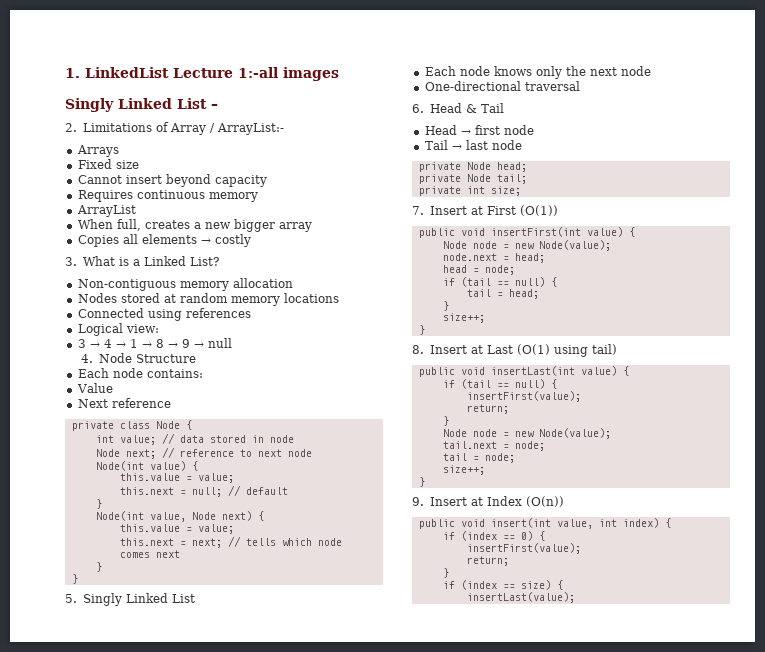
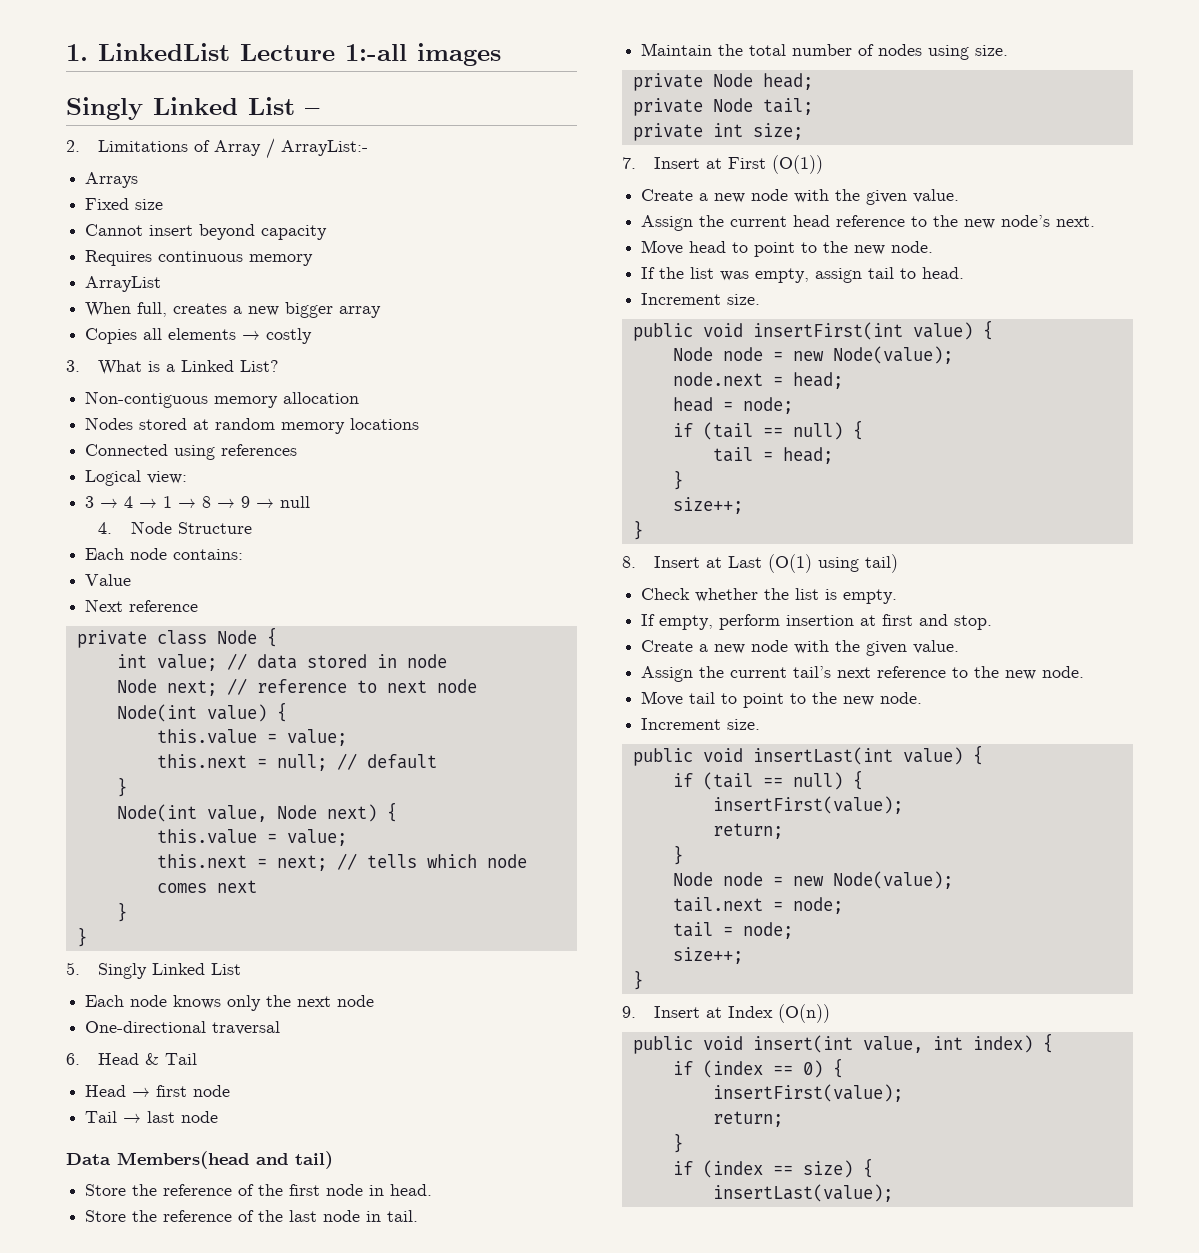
+ Data Members(head and tail)
+ Store the reference of the first node in head.
+ Store the reference of the last node in tail.
+ Maintain the total number of nodes using size.
  7. Insert at First (O(1))
+ Create a new node with the given value.
+ Assign the current head reference to the new node’s next.
+ Move head to point to the new node.
+ If the list was empty, assign tail to head.
+ Increment size.
+ Check whether the list is empty.
+ If empty, perform insertion at first and stop.
+ Create a new node with the given value.
+ Assign the current tail’s next reference to the new node.
+ Move tail to point to the new node.
+ Increment size.

